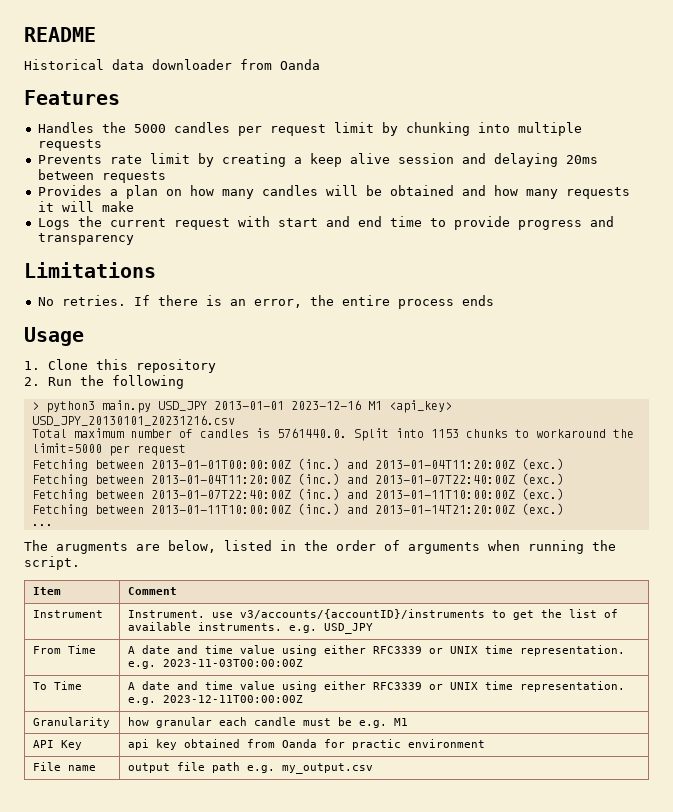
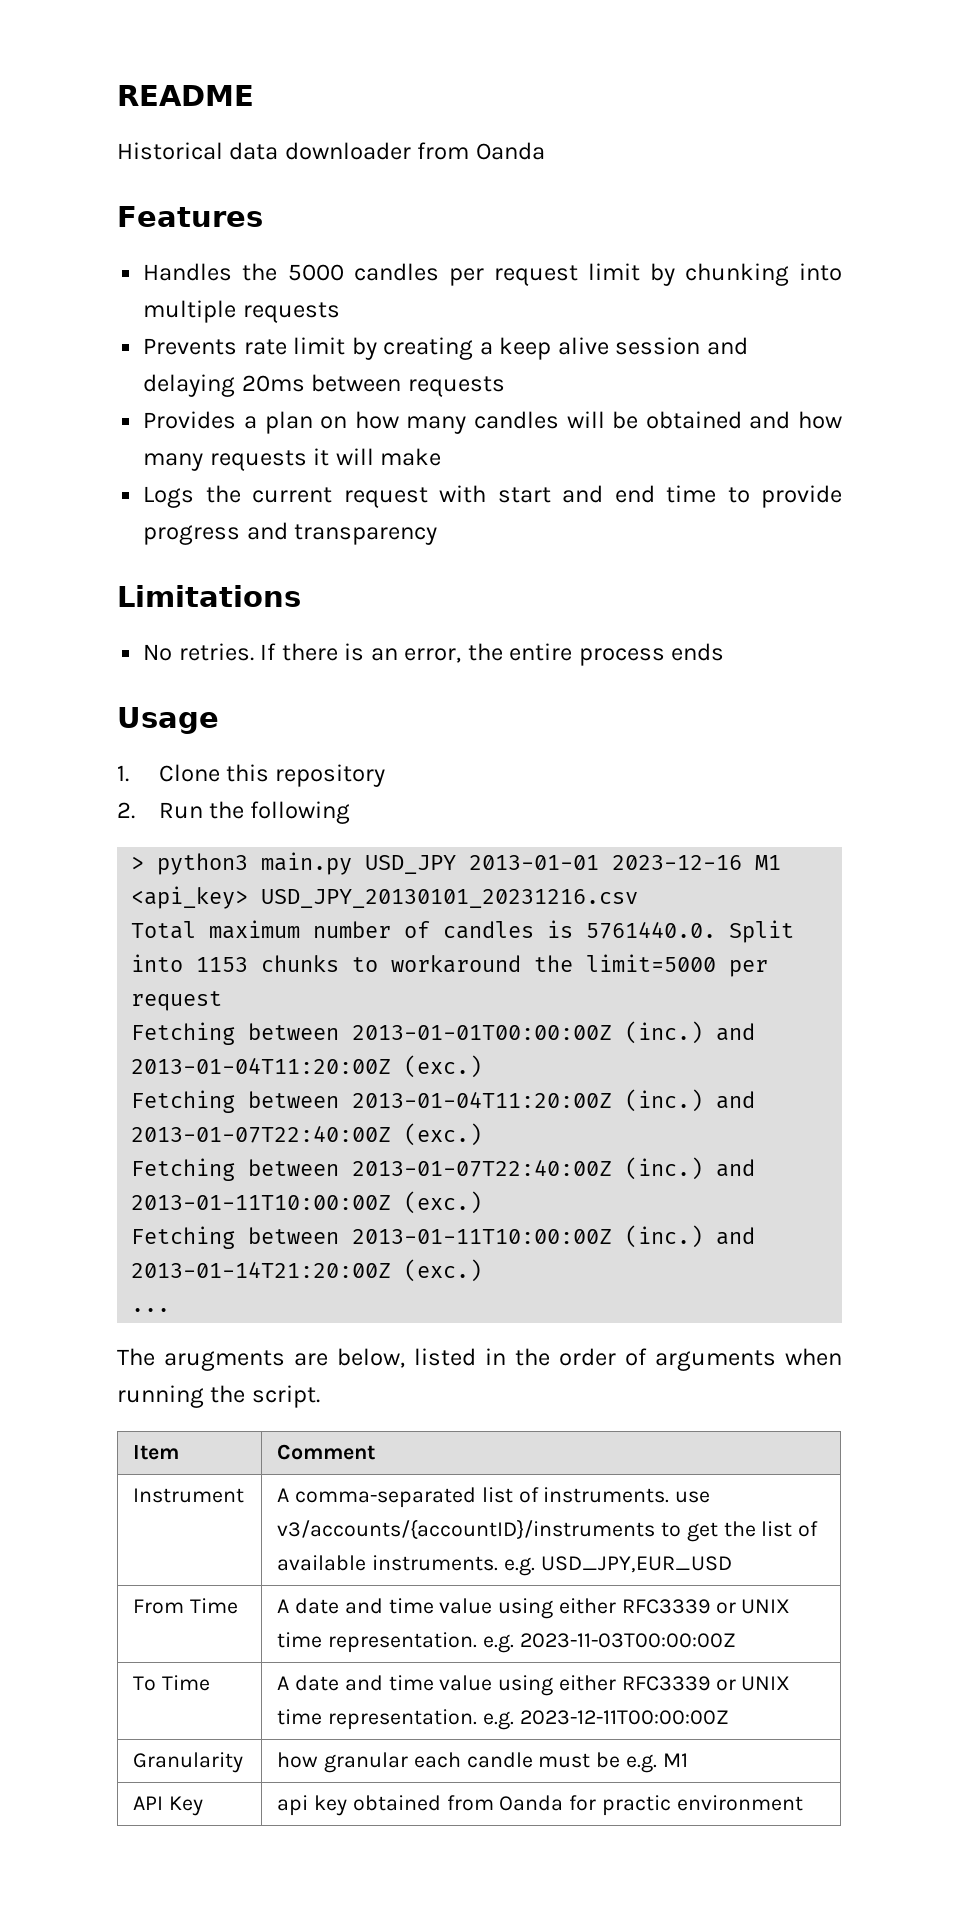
- Instrument | Instrument. use v3/accounts/{accountID}/instruments to get the list of available instruments. e.g. USD_JPY
+ Instrument | A comma-separated list of instruments. use v3/accounts/{accountID}/instruments to get the list of available instruments. e.g. USD_JPY,EUR_USD
- File name | output file path e.g. my_output.csv

